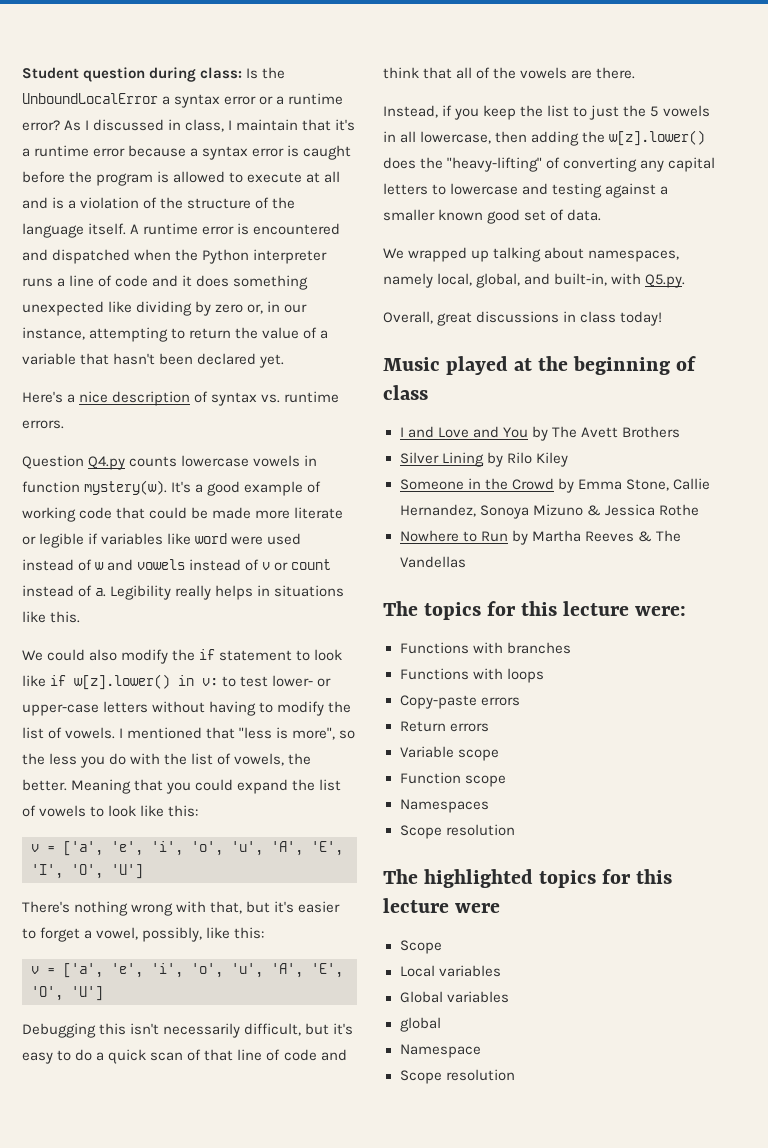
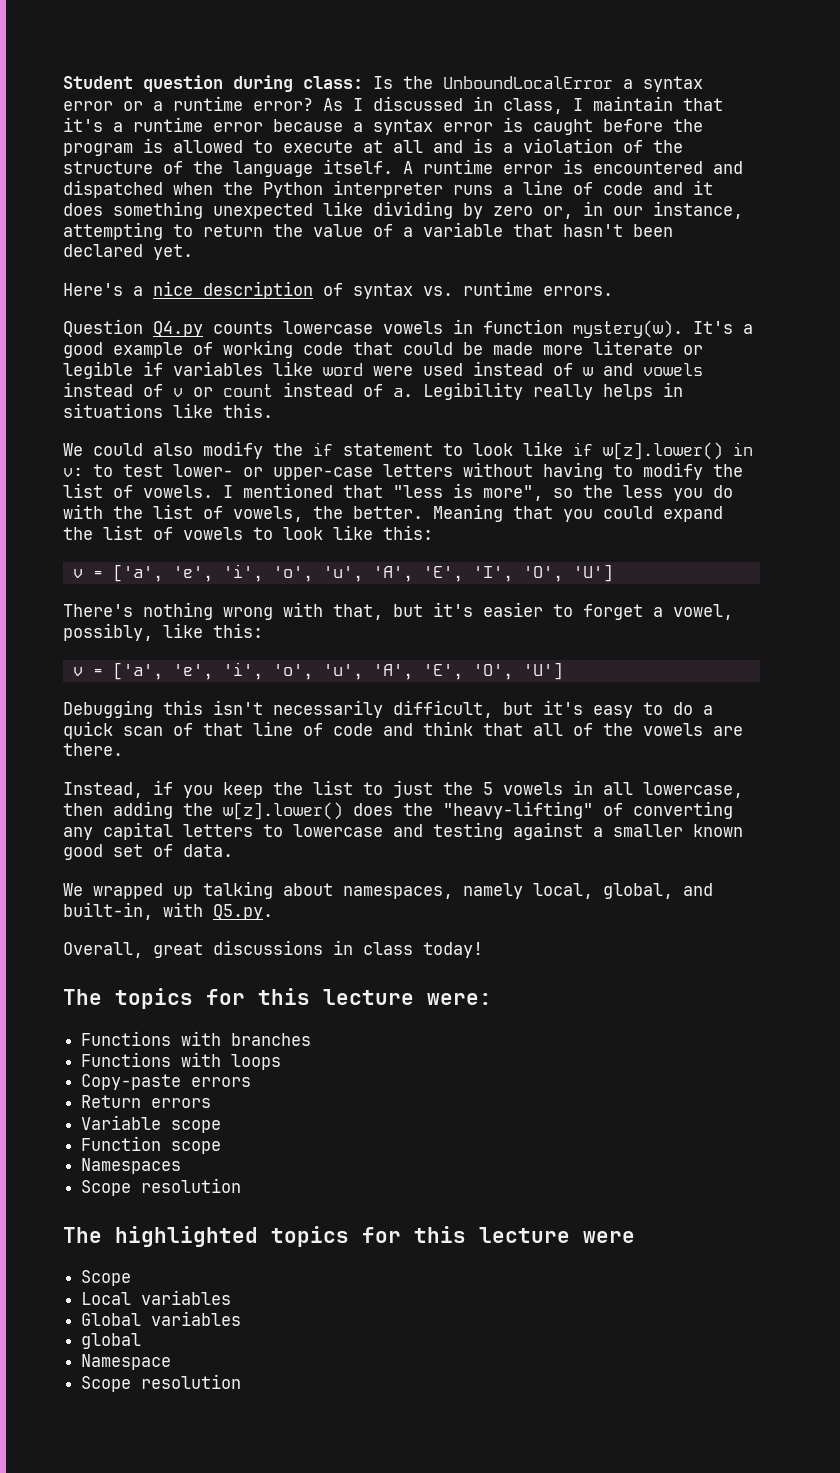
- Music played at the beginning of class
- I and Love and You by The Avett Brothers
- Silver Lining by Rilo Kiley
- Someone in the Crowd by Emma Stone, Callie Hernandez, Sonoya Mizuno & Jessica Rothe
- Nowhere to Run by Martha Reeves & The Vandellas

